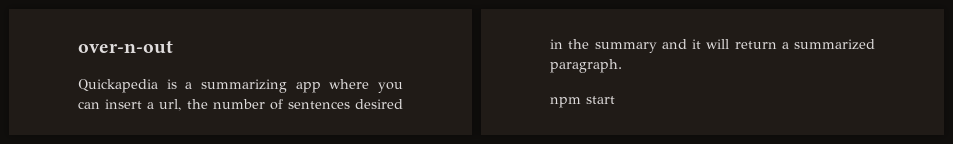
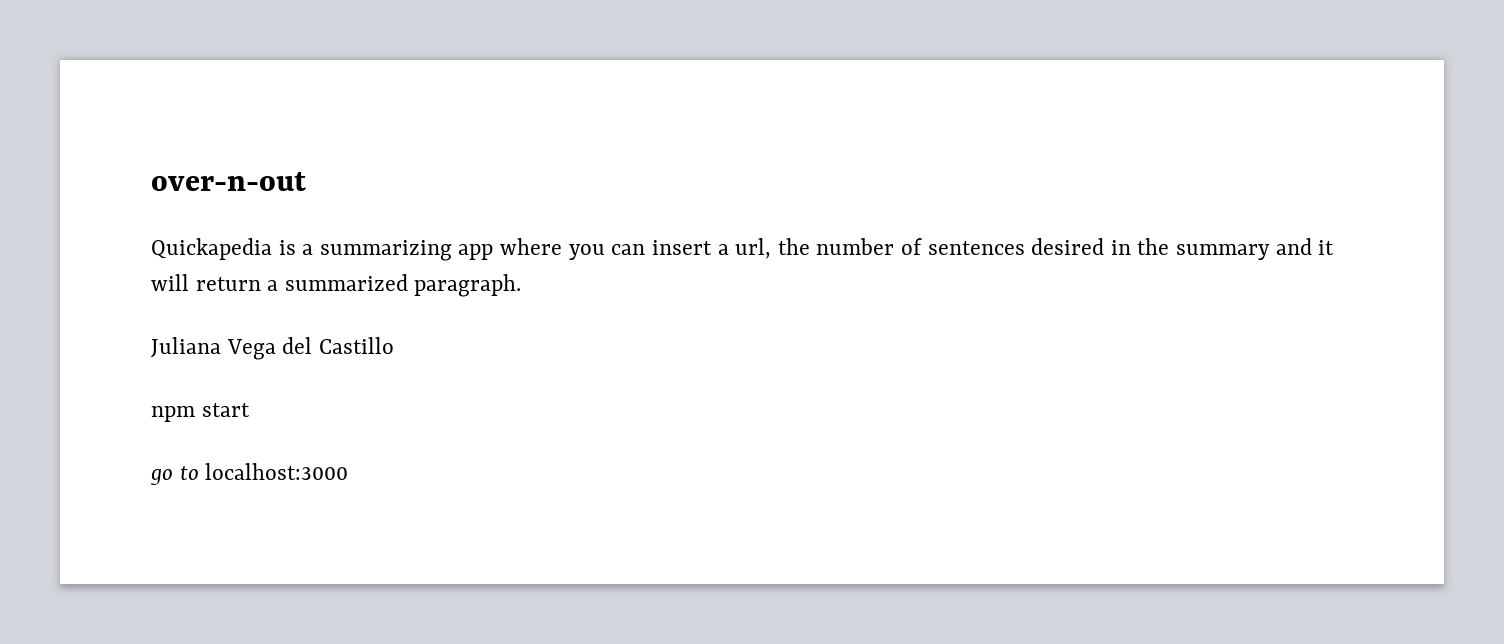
+ Juliana Vega del Castillo
+ go to localhost:3000

